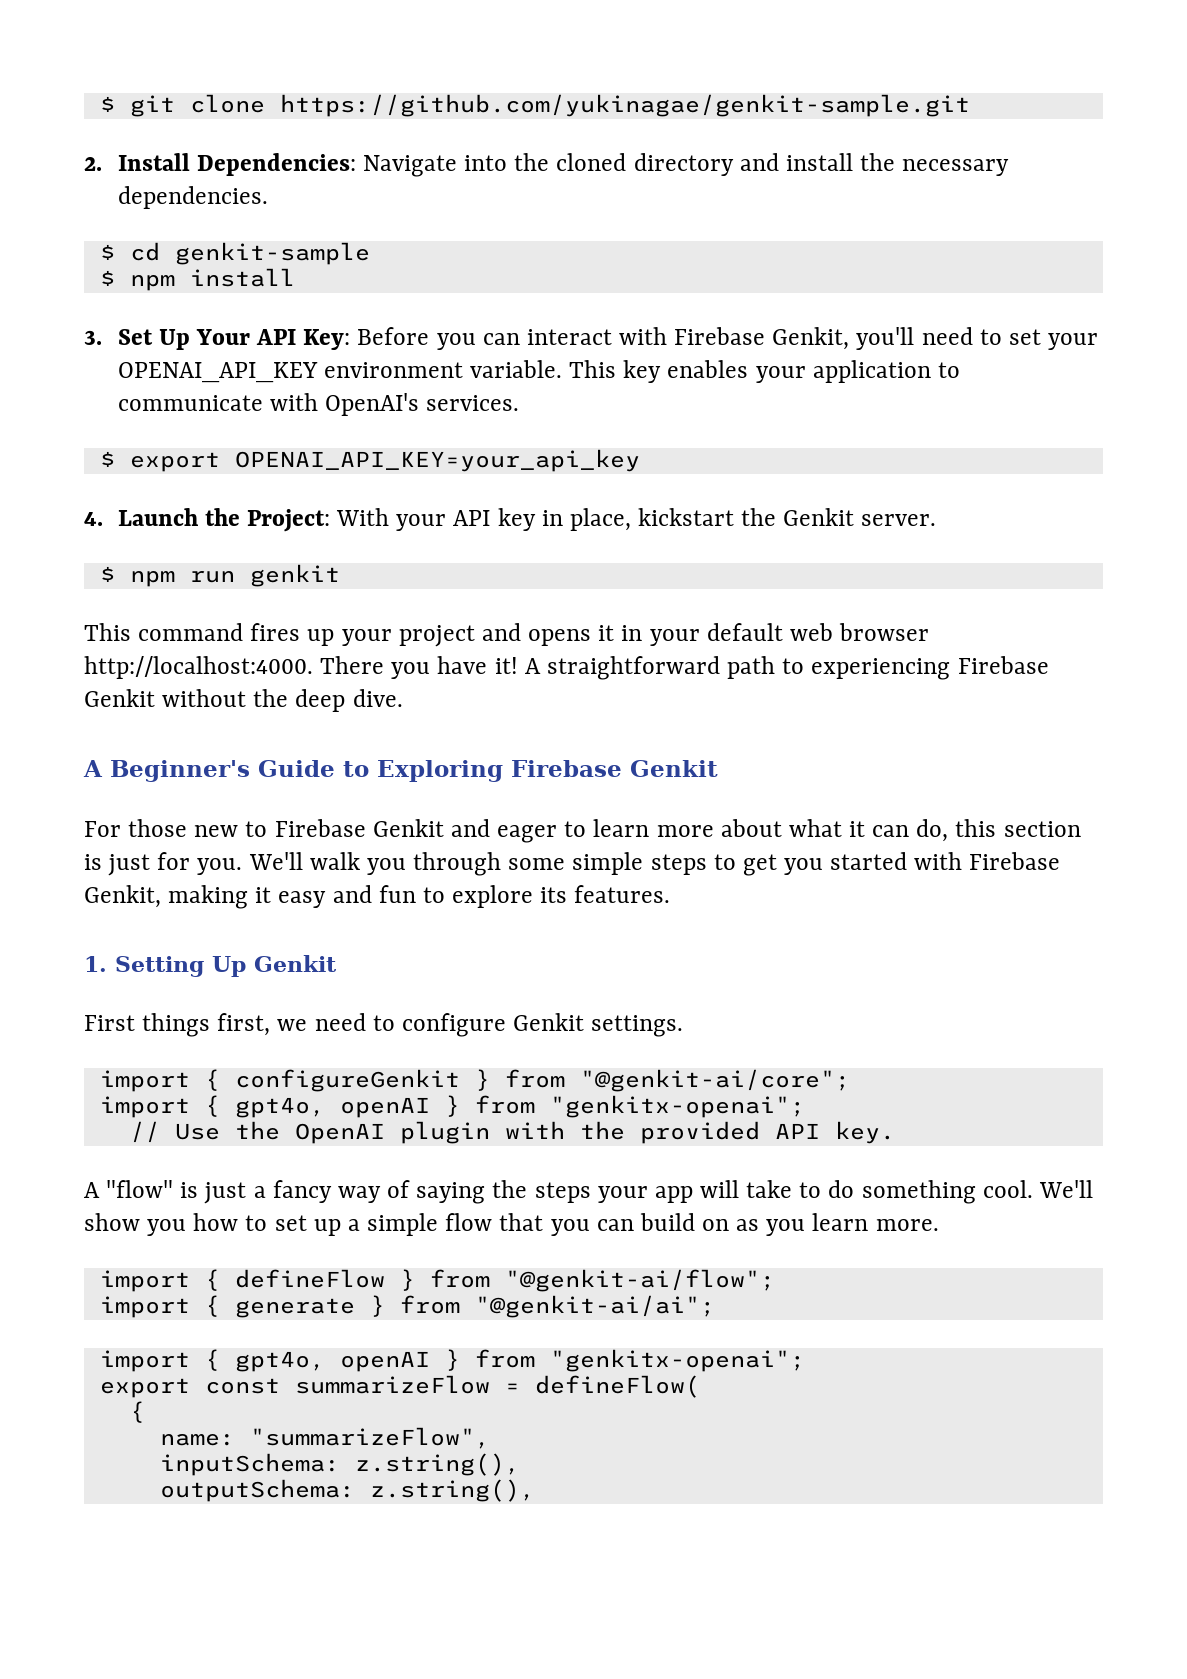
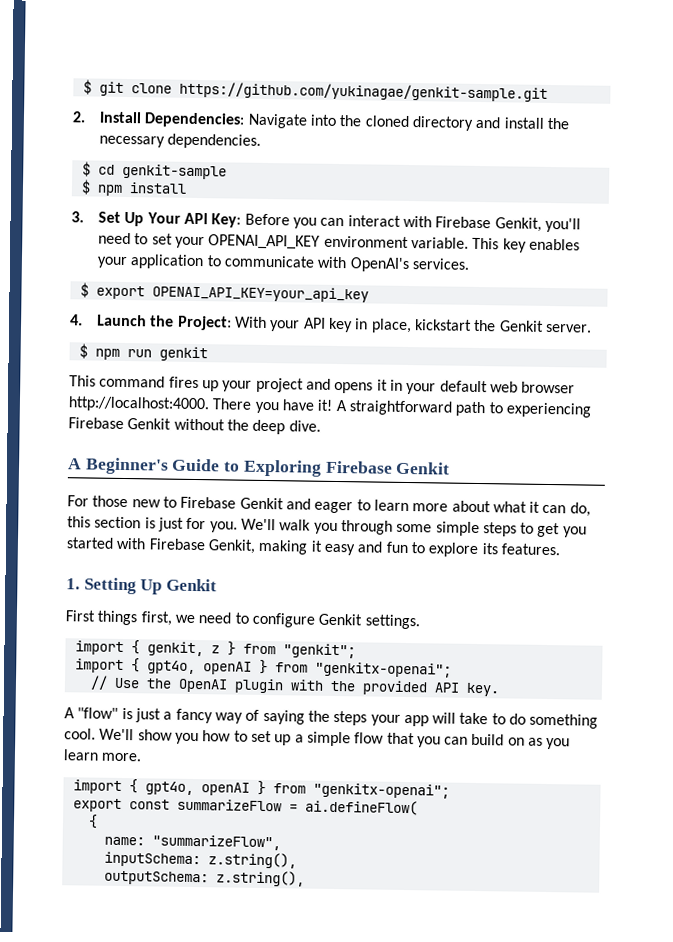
- import { configureGenkit } from "@genkit-ai/core";
+ import { genkit, z } from "genkit";
- import { defineFlow } from "@genkit-ai/flow";
- import { generate } from "@genkit-ai/ai";
- export const summarizeFlow = defineFlow(
+ export const summarizeFlow = ai.defineFlow(

